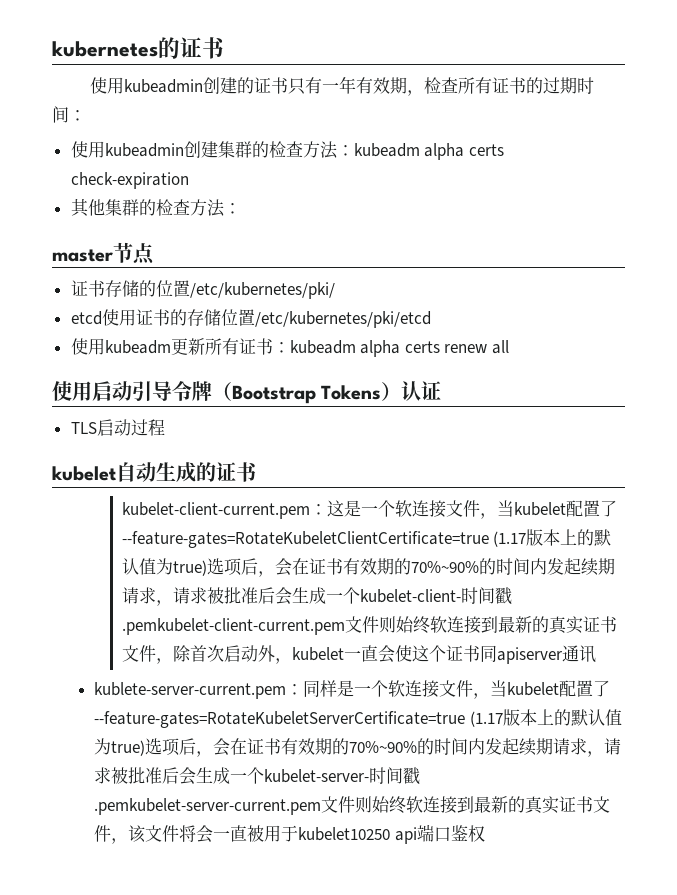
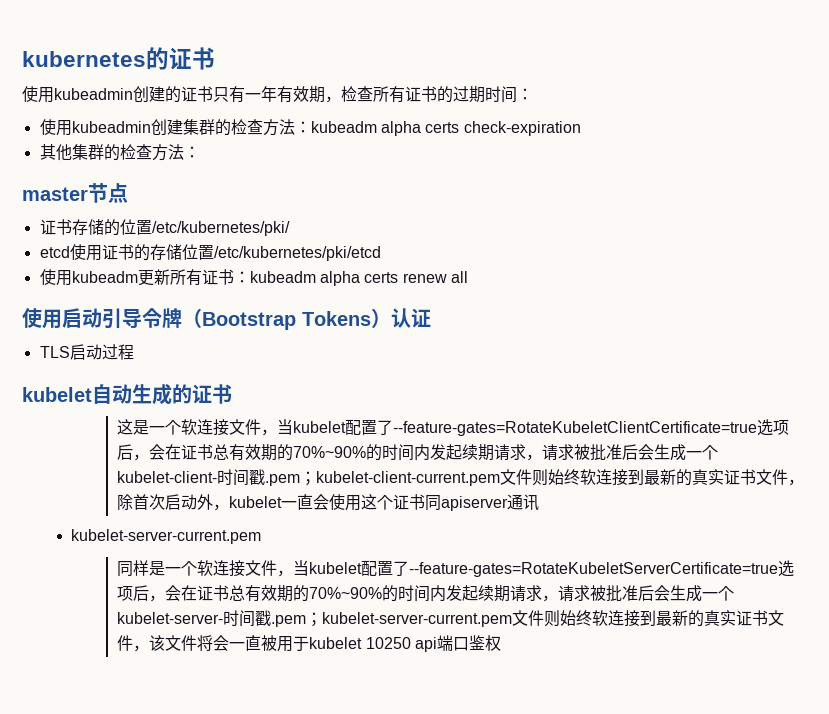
- kubelet-client-current.pem：这是一个软连接文件，当kubelet配置了--feature-gates=RotateKubeletClientCertificate=true (1.17版本上的默认值为true)选项后，会在证书有效期的70%~90%的时间内发起续期请求，请求被批准后会生成一个kubelet-client-时间戳.pemkubelet-client-current.pem文件则始终软连接到最新的真实证书文件，除首次启动外，kubelet一直会使这个证书同apiserver通讯
- kublete-server-current.pem：同样是一个软连接文件，当kubelet配置了--feature-gates=RotateKubeletServerCertificate=true (1.17版本上的默认值为true)选项后，会在证书有效期的70%~90%的时间内发起续期请求，请求被批准后会生成一个kubelet-server-时间戳.pemkubelet-server-current.pem文件则始终软连接到最新的真实证书文件，该文件将会一直被用于kubelet10250 api端口鉴权
+ 这是一个软连接文件，当kubelet配置了--feature-gates=RotateKubeletClientCertificate=true选项后，会在证书总有效期的70%~90%的时间内发起续期请求，请求被批准后会生成一个kubelet-client-时间戳.pem；kubelet-client-current.pem文件则始终软连接到最新的真实证书文件，除首次启动外，kubelet一直会使用这个证书同apiserver通讯
+ kubelet-server-current.pem
+ 同样是一个软连接文件，当kubelet配置了--feature-gates=RotateKubeletServerCertificate=true选项后，会在证书总有效期的70%~90%的时间内发起续期请求，请求被批准后会生成一个kubelet-server-时间戳.pem；kubelet-server-current.pem文件则始终软连接到最新的真实证书文件，该文件将会一直被用于kubelet 10250 api端口鉴权

